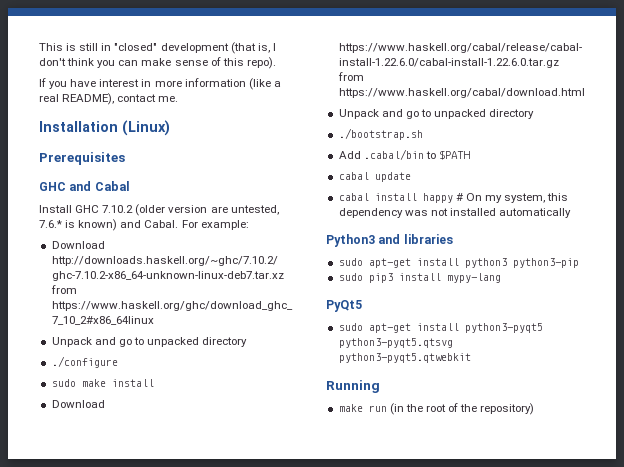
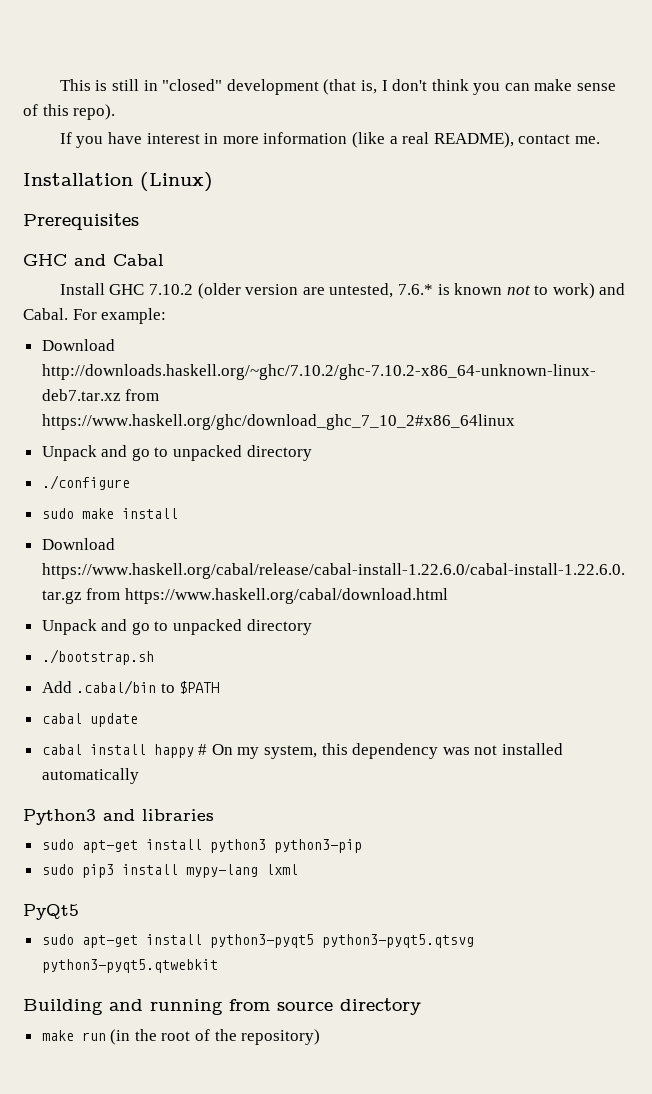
- Install GHC 7.10.2 (older version are untested, 7.6.* is known) and Cabal.
+ Install GHC 7.10.2 (older version are untested, 7.6.* is known not to work) and Cabal.
- sudo pip3 install mypy-lang
+ sudo pip3 install mypy-lang lxml
- Running
+ Building and running from source directory

